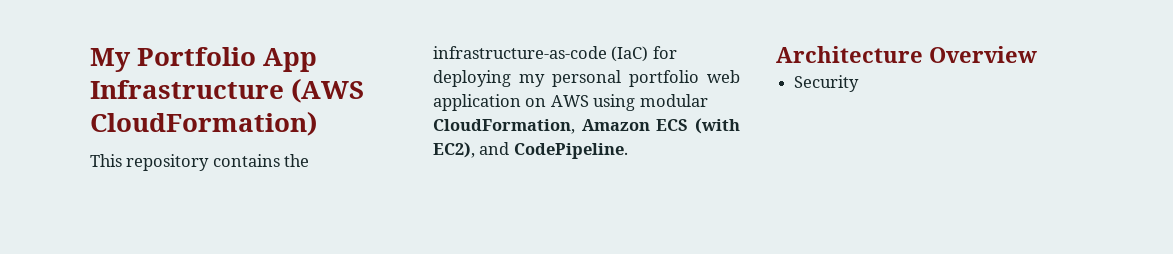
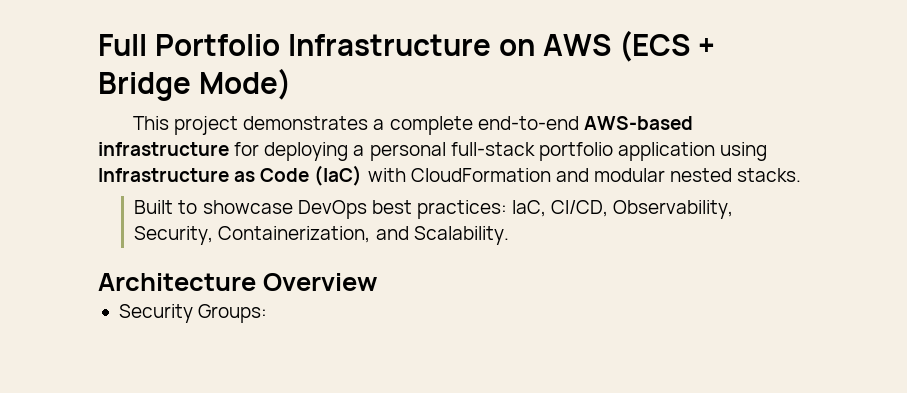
- My Portfolio App Infrastructure (AWS CloudFormation)
- This repository contains the infrastructure-as-code (IaC) for deploying my personal portfolio web application on AWS using modular CloudFormation, Amazon ECS (with EC2), and CodePipeline.
+ Full Portfolio Infrastructure on AWS (ECS + Bridge Mode)
+ This project demonstrates a complete end-to-end AWS-based infrastructure for deploying a personal full-stack portfolio application using Infrastructure as Code (IaC) with CloudFormation and modular nested stacks.
+ Built to showcase DevOps best practices: IaC, CI/CD, Observability, Security, Containerization, and Scalability.
- Security
+ Security Groups:

